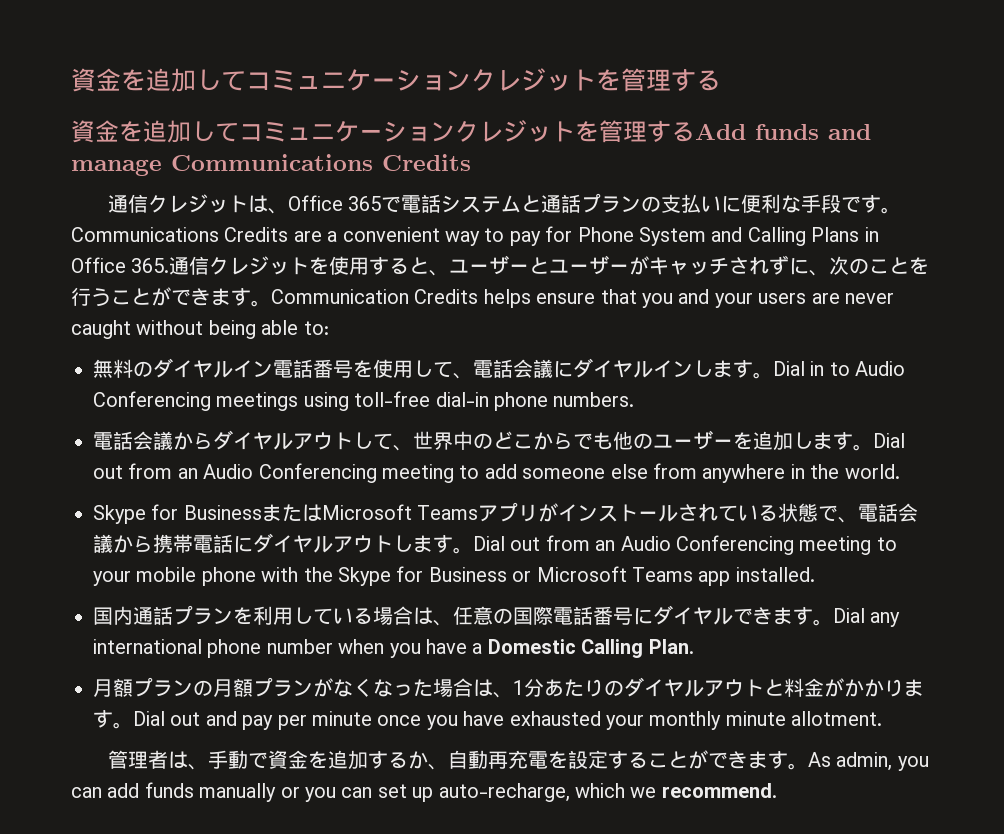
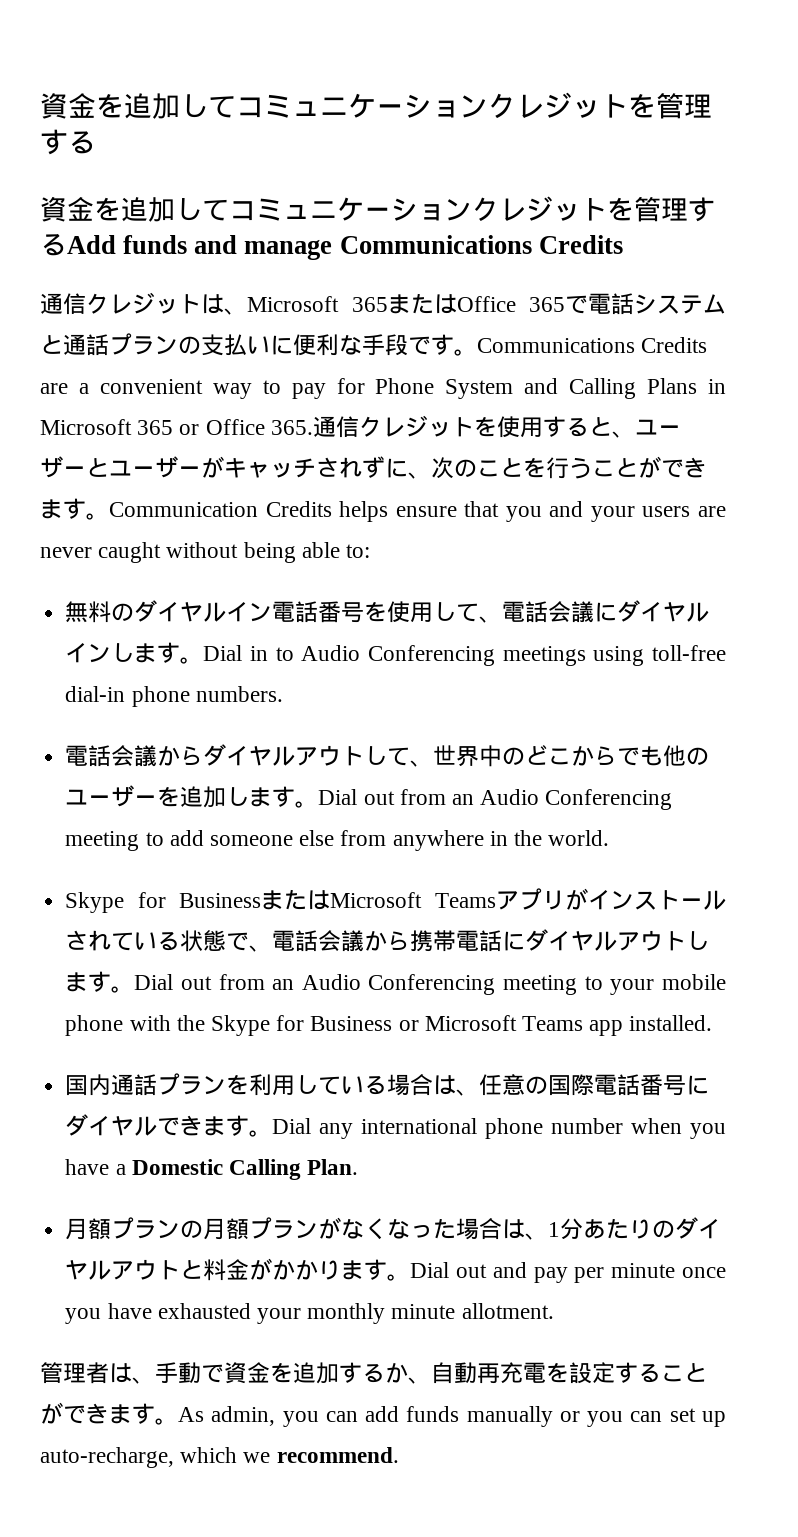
- 通信クレジットは、Office 365で電話システムと通話プランの支払いに便利な手段です。
+ 通信クレジットは、Microsoft 365またはOffice 365で電話システムと通話プランの支払いに便利な手段です。
- Communications Credits are a convenient way to pay for Phone System and Calling Plans in Office 365.通信クレジットを使用すると、ユーザーとユーザーがキャッチされずに、次のことを行うことができます。
+ Communications Credits are a convenient way to pay for Phone System and Calling Plans in Microsoft 365 or Office 365.通信クレジットを使用すると、ユーザーとユーザーがキャッチされずに、次のことを行うことができます。

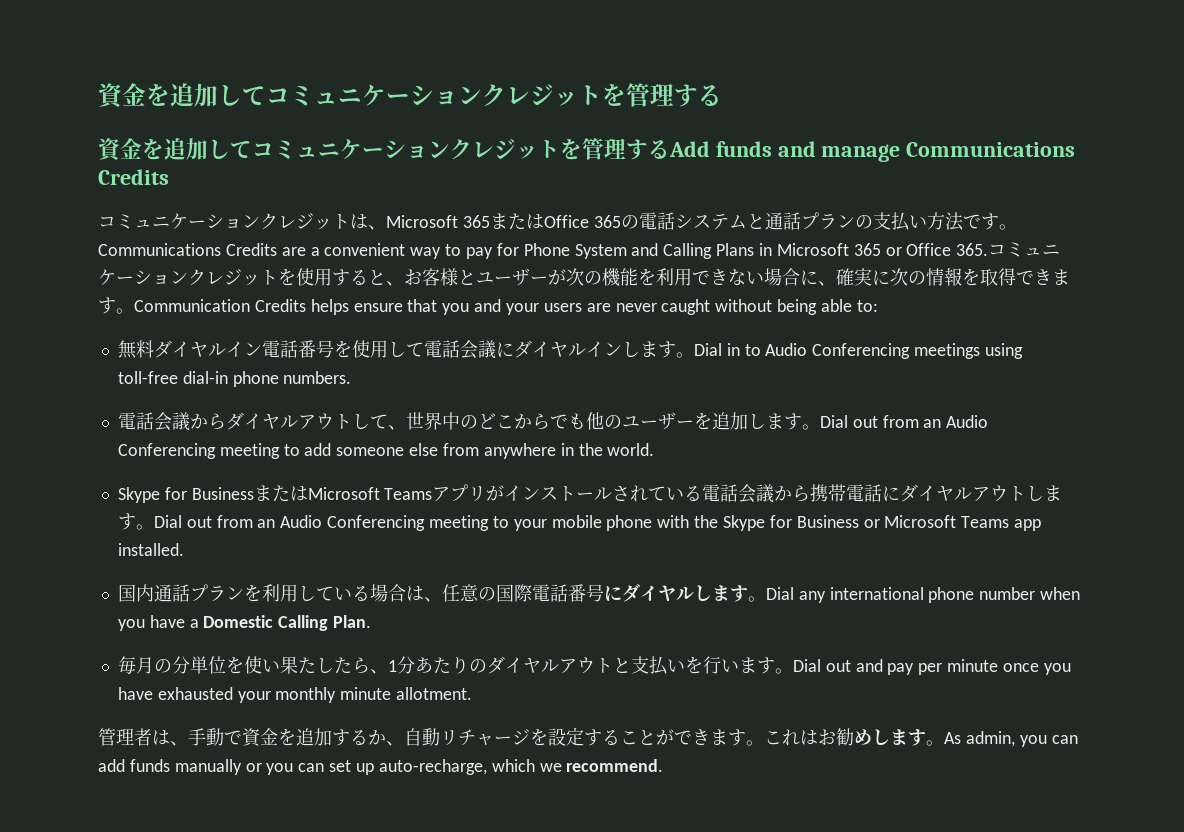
- 通信クレジットは、Microsoft 365またはOffice 365で電話システムと通話プランの支払いに便利な手段です。
+ コミュニケーションクレジットは、Microsoft 365またはOffice 365の電話システムと通話プランの支払い方法です。
- Communications Credits are a convenient way to pay for Phone System and Calling Plans in Microsoft 365 or Office 365.通信クレジットを使用すると、ユーザーとユーザーがキャッチされずに、次のことを行うことができます。
+ Communications Credits are a convenient way to pay for Phone System and Calling Plans in Microsoft 365 or Office 365.コミュニケーションクレジットを使用すると、お客様とユーザーが次の機能を利用できない場合に、確実に次の情報を取得できます。
- 無料のダイヤルイン電話番号を使用して、電話会議にダイヤルインします。
+ 無料ダイヤルイン電話番号を使用して電話会議にダイヤルインします。
- Skype for BusinessまたはMicrosoft Teamsアプリがインストールされている状態で、電話会議から携帯電話にダイヤルアウトします。
+ Skype for BusinessまたはMicrosoft Teamsアプリがインストールされている電話会議から携帯電話にダイヤルアウトします。
- 国内通話プランを利用している場合は、任意の国際電話番号にダイヤルできます。
+ 国内通話プランを利用している場合は、任意の国際電話番号にダイヤルします。
- 月額プランの月額プランがなくなった場合は、1分あたりのダイヤルアウトと料金がかかります。
+ 毎月の分単位を使い果たしたら、1分あたりのダイヤルアウトと支払いを行います。
- 管理者は、手動で資金を追加するか、自動再充電を設定することができます。
+ 管理者は、手動で資金を追加するか、自動リチャージを設定することができます。
+ これはお勧めします。

